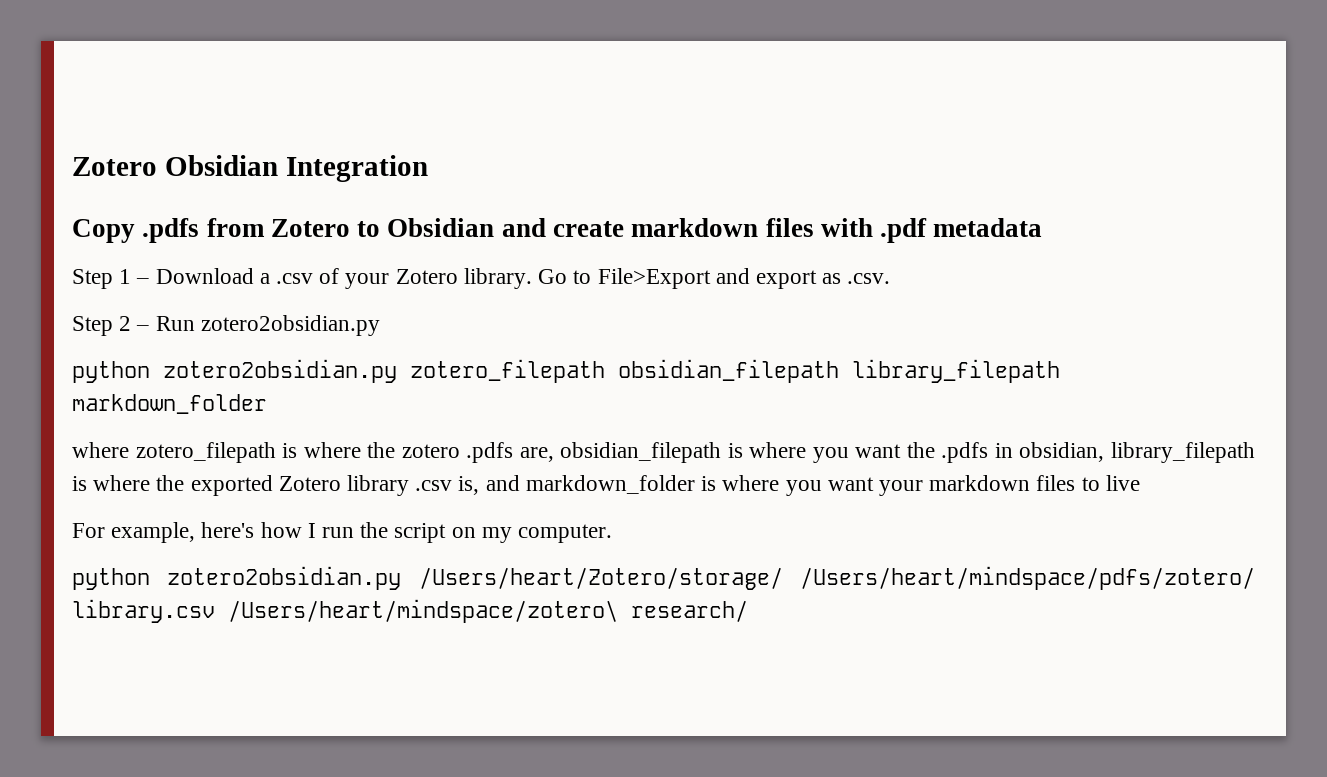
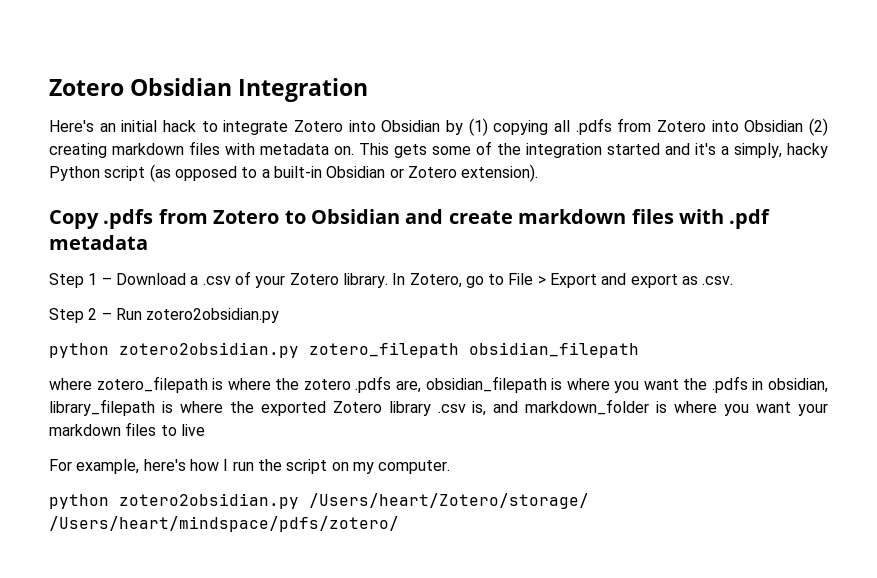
+ Here's an initial hack to integrate Zotero into Obsidian by (1) copying all .pdfs from Zotero into Obsidian (2) creating markdown files with metadata on. This gets some of the integration started and it's a simply, hacky Python script (as opposed to a built-in Obsidian or Zotero extension).
- Go to File>Export and export as .csv.
+ In Zotero, go to File > Export and export as .csv.
- python zotero2obsidian.py zotero_filepath obsidian_filepath library_filepath markdown_folder
+ python zotero2obsidian.py zotero_filepath obsidian_filepath
- python zotero2obsidian.py /Users/heart/Zotero/storage/ /Users/heart/mindspace/pdfs/zotero/ library.csv /Users/heart/mindspace/zotero\ research/
+ python zotero2obsidian.py /Users/heart/Zotero/storage/ /Users/heart/mindspace/pdfs/zotero/

